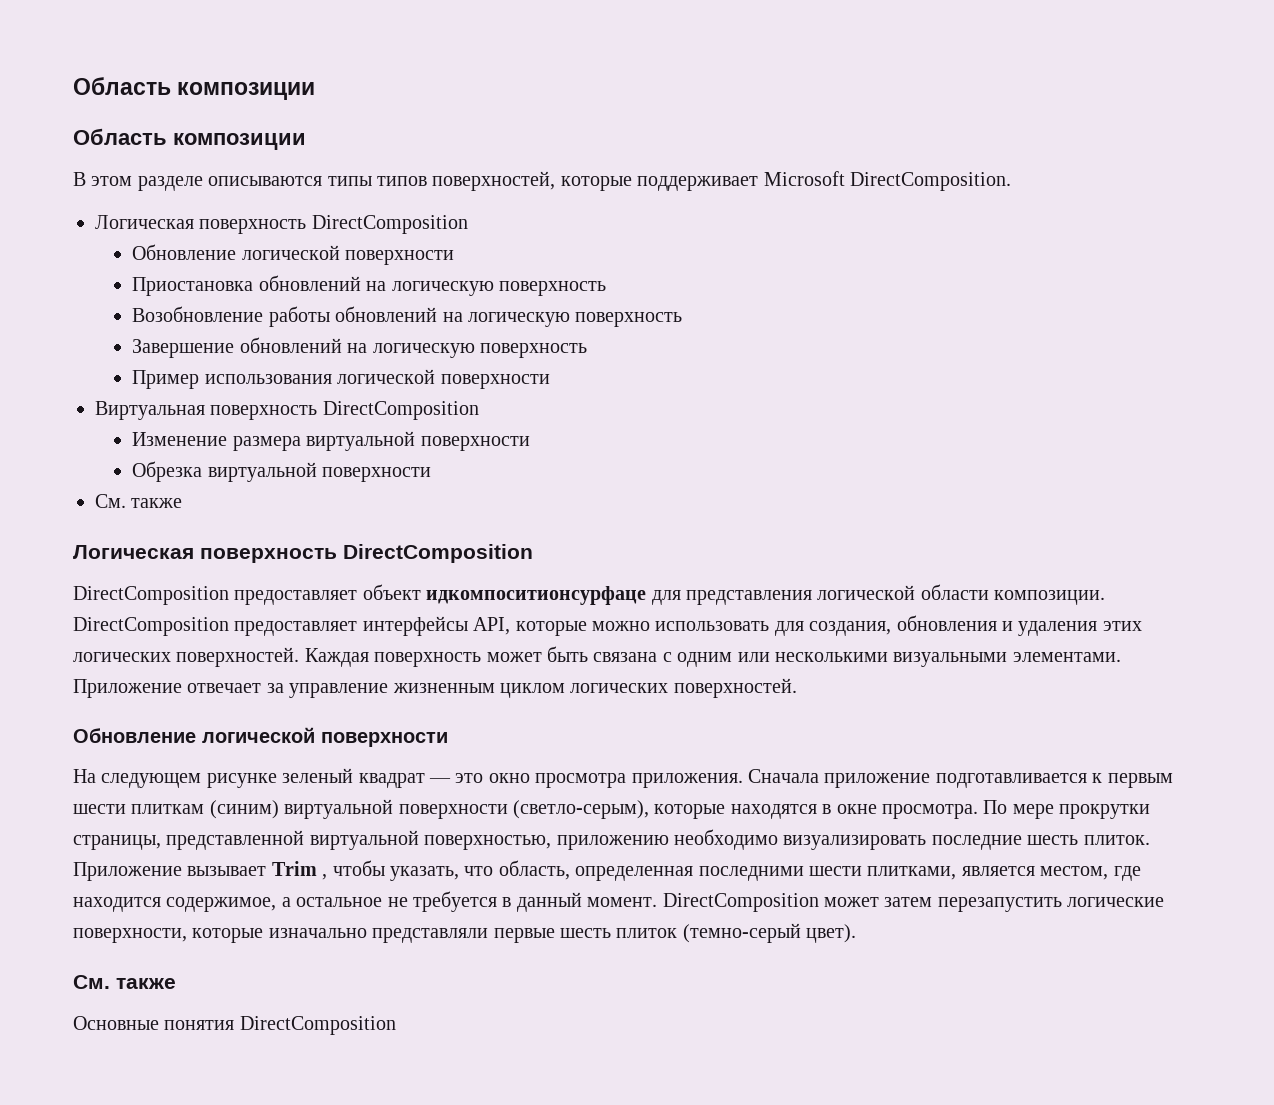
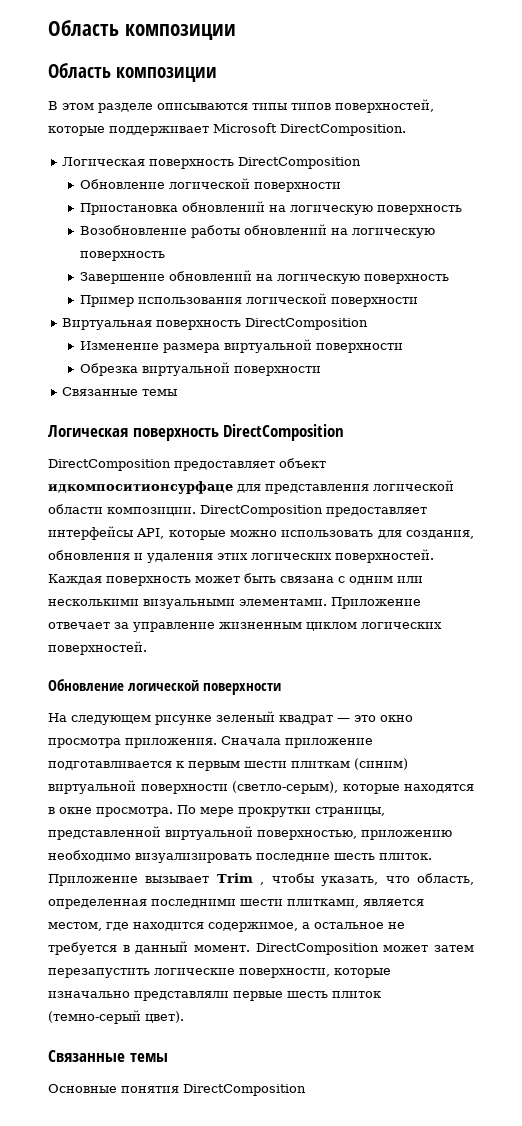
  Обрезка виртуальной поверхности
- См. также
+ Связанные темы
  DirectComposition может затем перезапустить логические поверхности, которые изначально представляли первые шесть плиток (темно-серый цвет).
- См. также
+ Связанные темы

